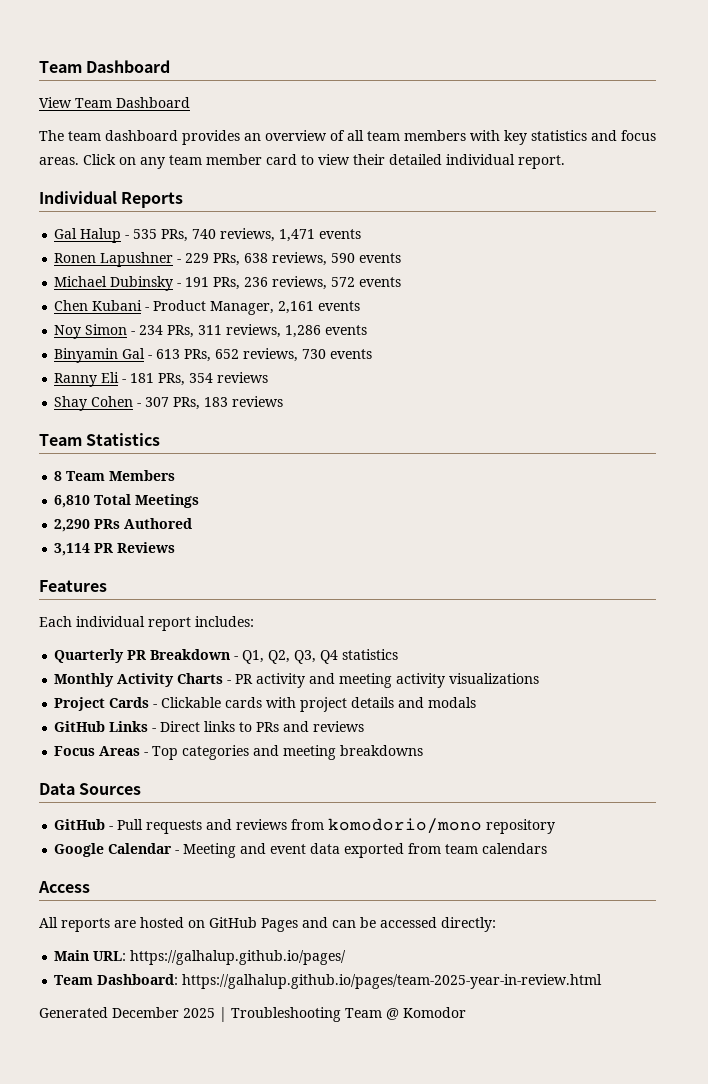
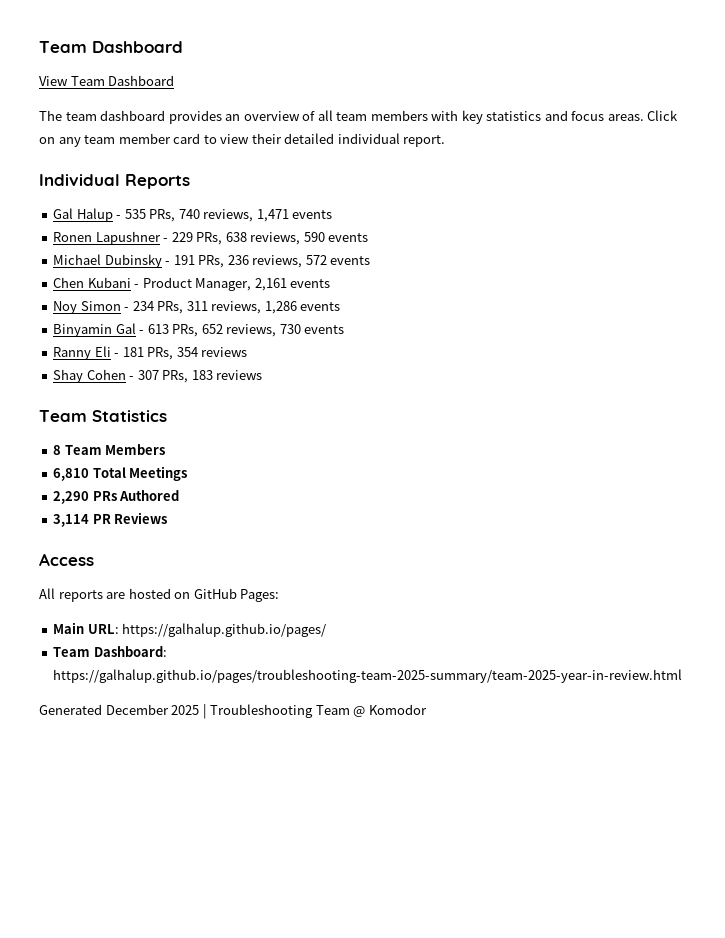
- Features
- Each individual report includes:
- Quarterly PR Breakdown - Q1, Q2, Q3, Q4 statistics
- Monthly Activity Charts - PR activity and meeting activity visualizations
- Project Cards - Clickable cards with project details and modals
- GitHub Links - Direct links to PRs and reviews
- Focus Areas - Top categories and meeting breakdowns
- Data Sources
- GitHub - Pull requests and reviews from komodorio/mono repository
- Google Calendar - Meeting and event data exported from team calendars
- All reports are hosted on GitHub Pages and can be accessed directly:
+ All reports are hosted on GitHub Pages:
- Team Dashboard: https://galhalup.github.io/pages/team-2025-year-in-review.html
+ Team Dashboard: https://galhalup.github.io/pages/troubleshooting-team-2025-summary/team-2025-year-in-review.html

